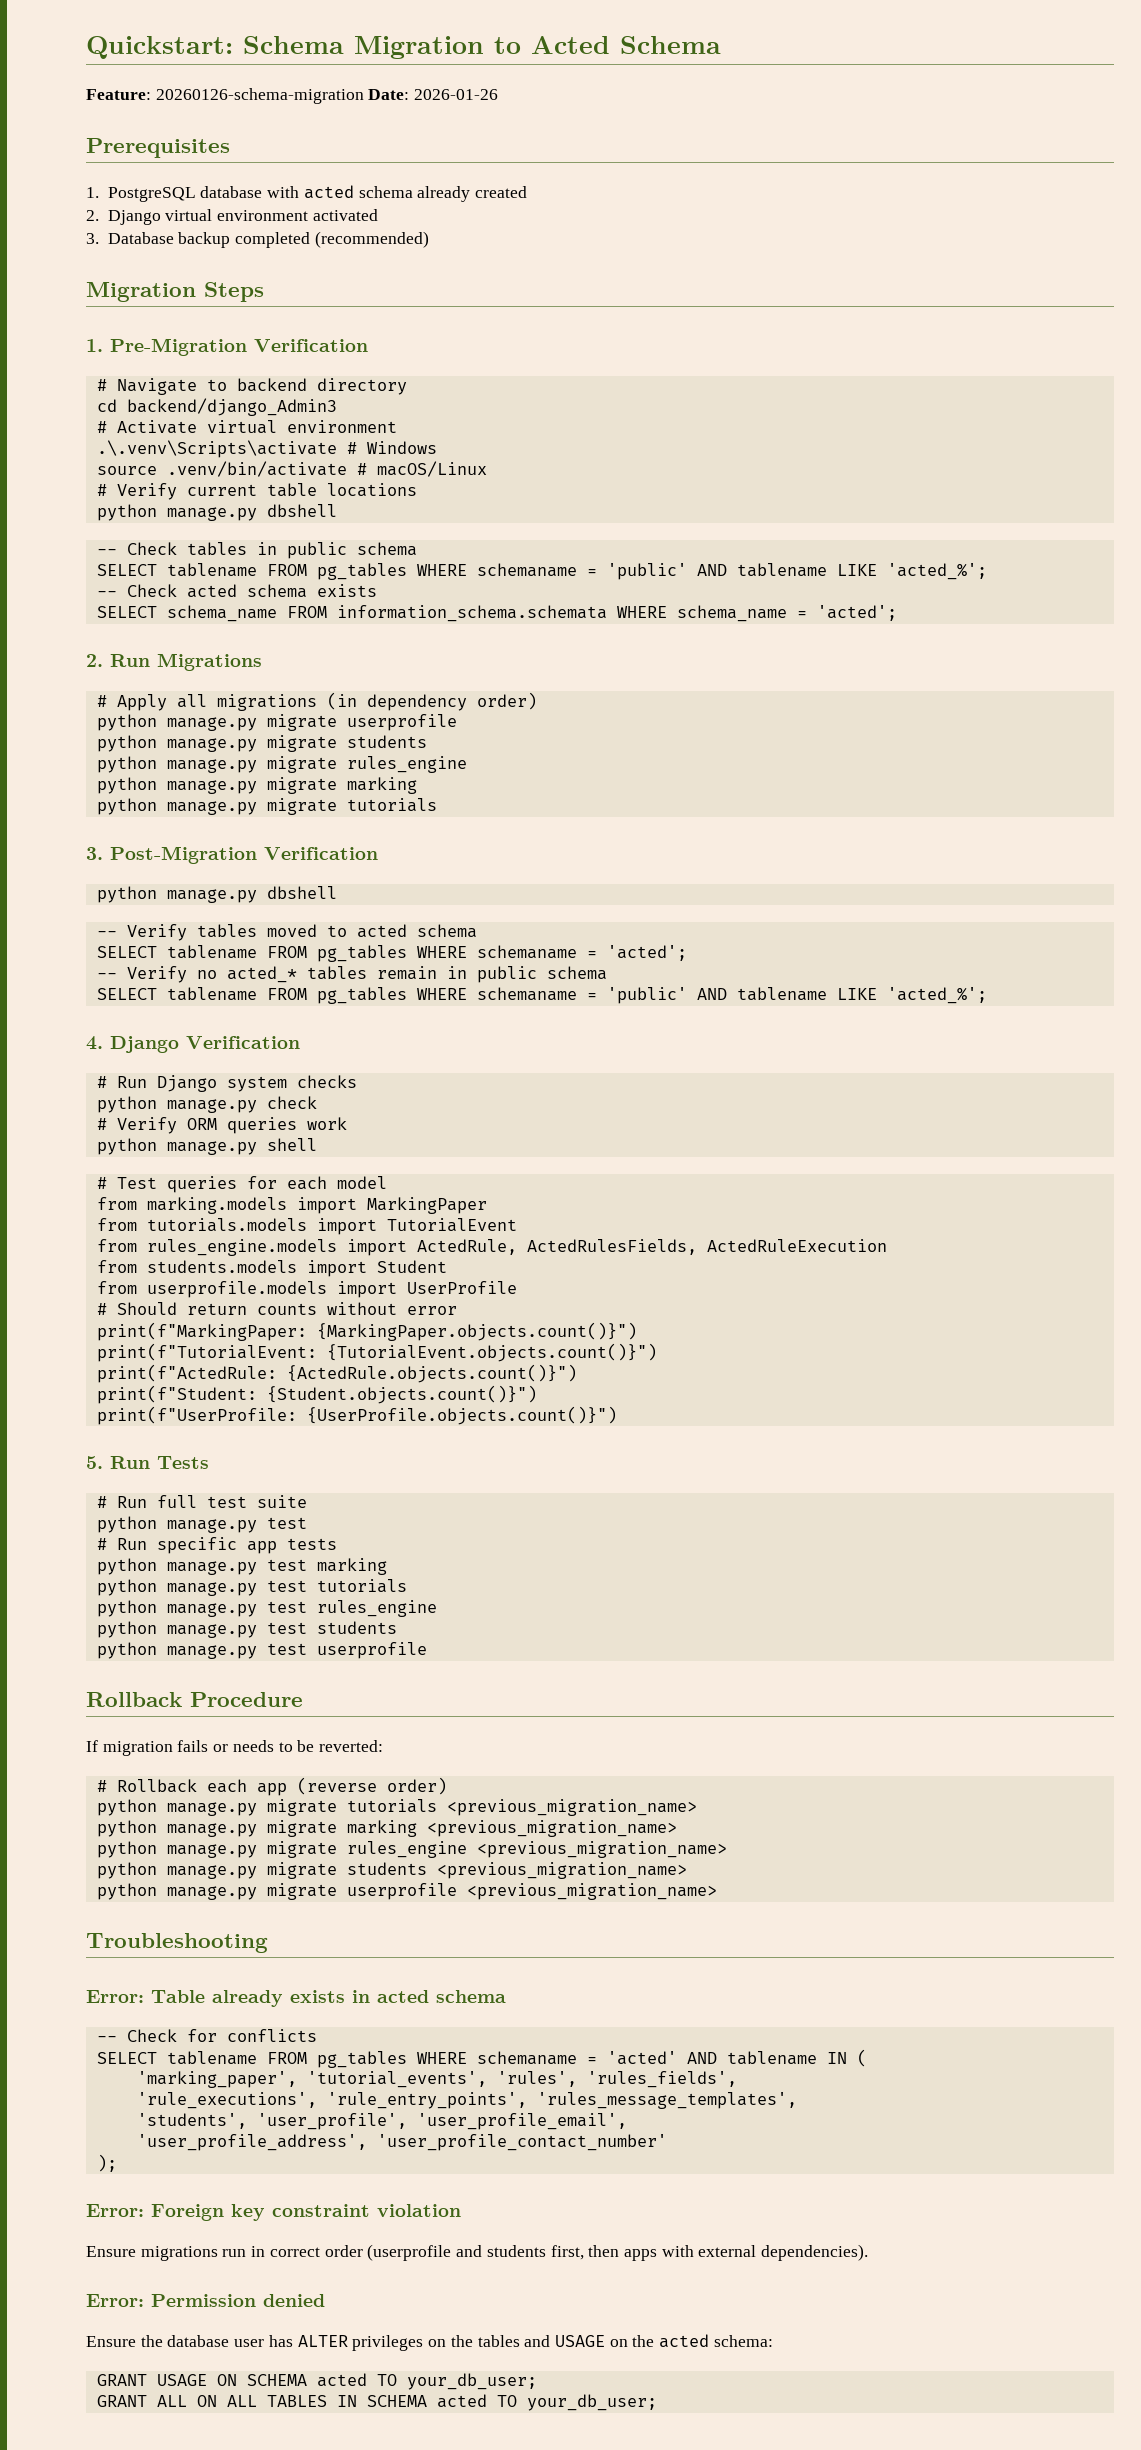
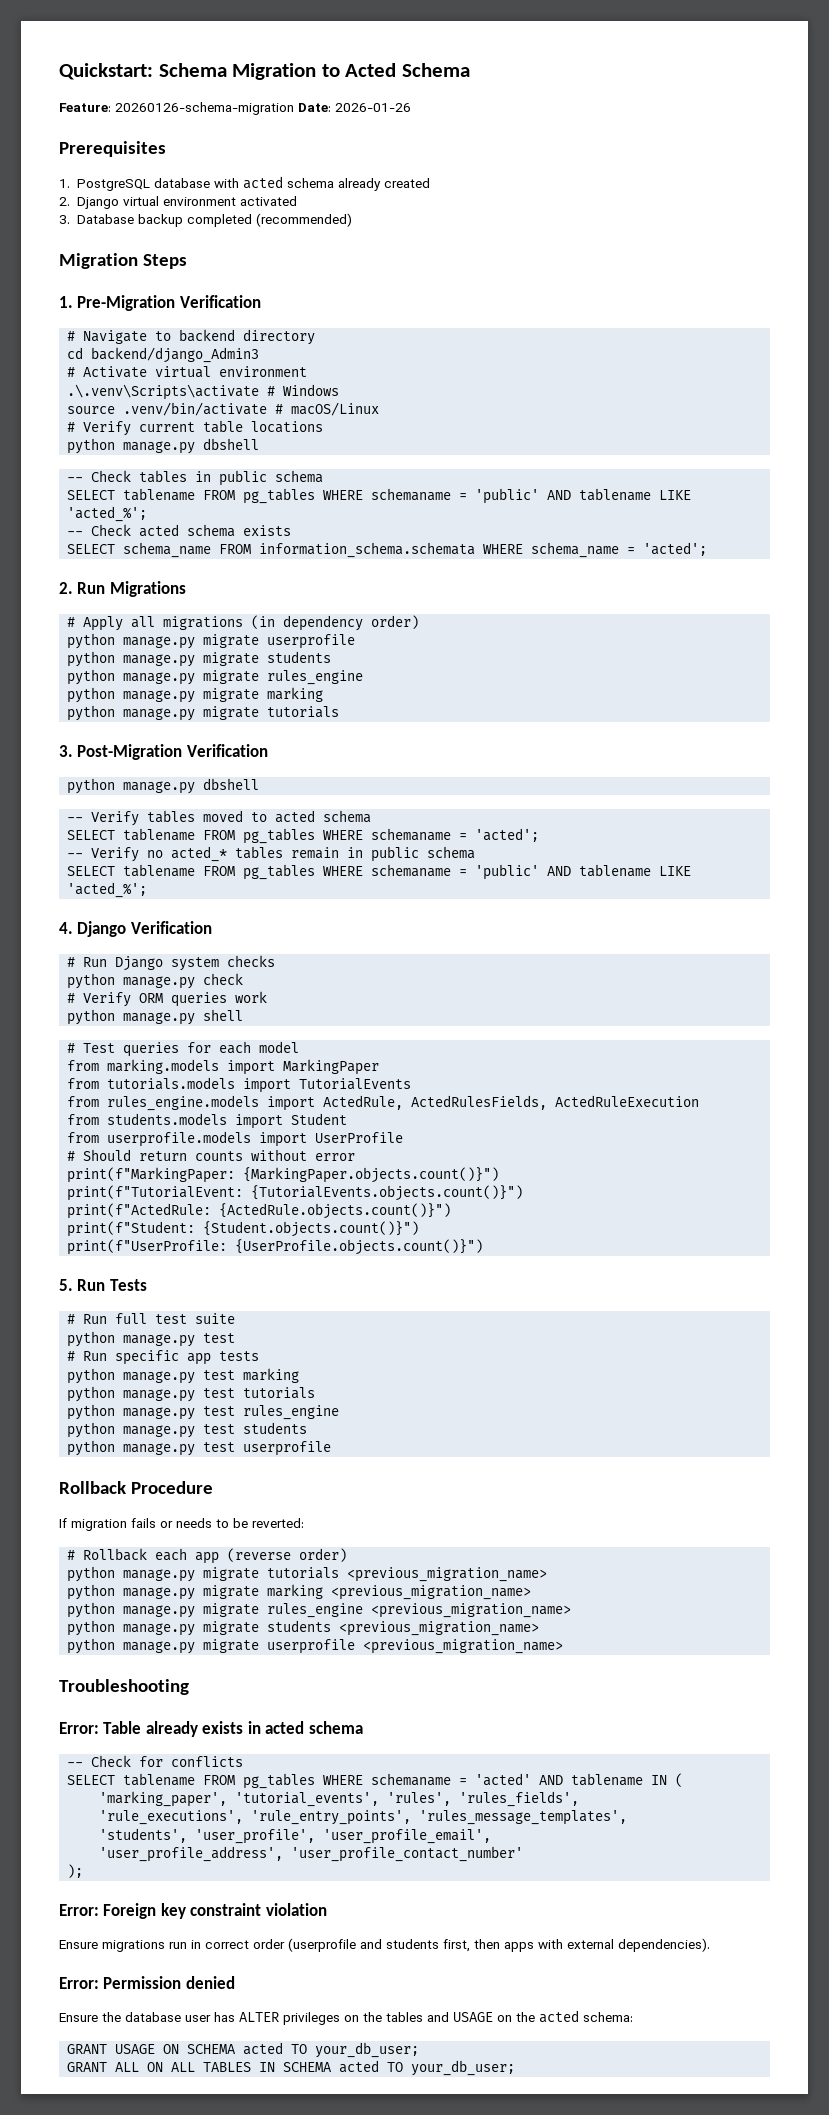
- from tutorials.models import TutorialEvent
+ from tutorials.models import TutorialEvents
- print(f"TutorialEvent: {TutorialEvent.objects.count()}")
+ print(f"TutorialEvent: {TutorialEvents.objects.count()}")

